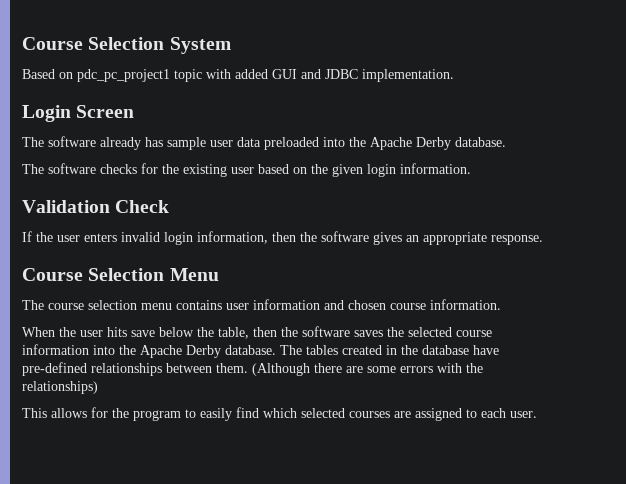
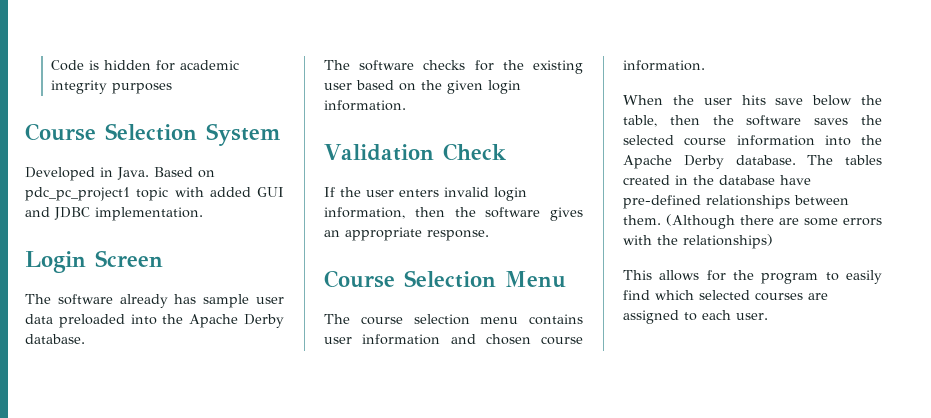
+ Code is hidden for academic integrity purposes
+ Developed in Java.

